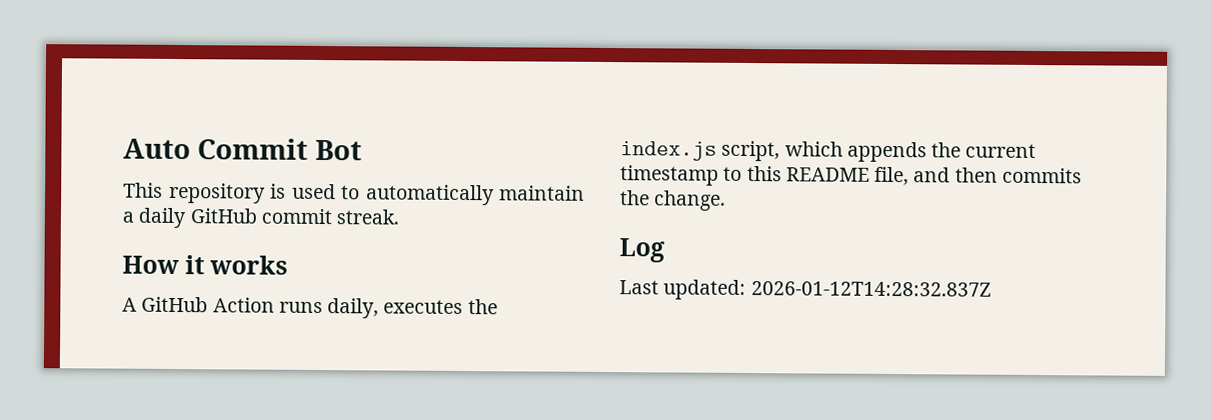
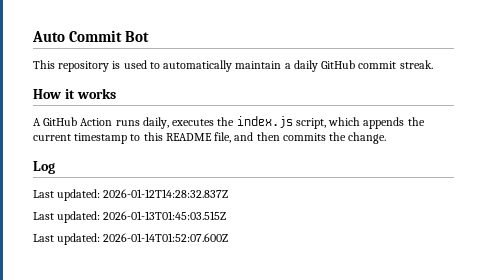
+ Last updated: 2026-01-13T01:45:03.515Z
+ Last updated: 2026-01-14T01:52:07.600Z

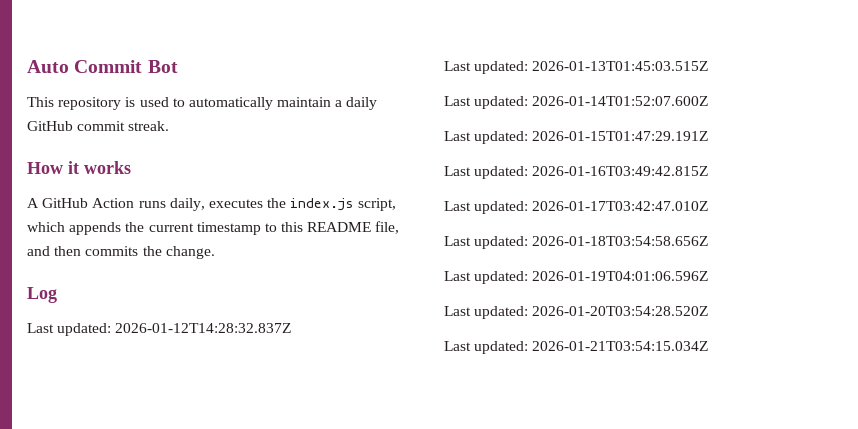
+ Last updated: 2026-01-15T01:47:29.191Z
+ Last updated: 2026-01-16T03:49:42.815Z
+ Last updated: 2026-01-17T03:42:47.010Z
+ Last updated: 2026-01-18T03:54:58.656Z
+ Last updated: 2026-01-19T04:01:06.596Z
+ Last updated: 2026-01-20T03:54:28.520Z
+ Last updated: 2026-01-21T03:54:15.034Z

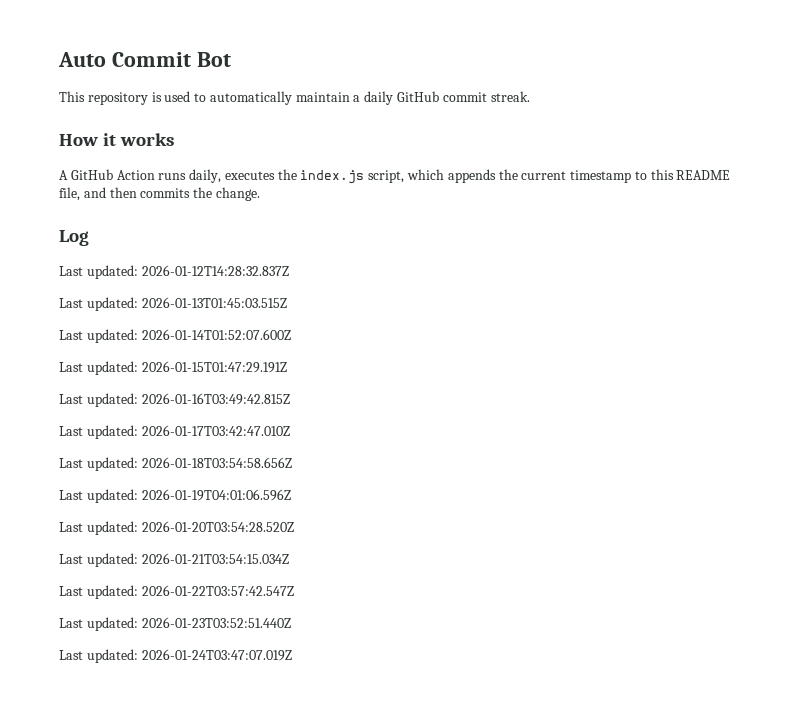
+ Last updated: 2026-01-22T03:57:42.547Z
+ Last updated: 2026-01-23T03:52:51.440Z
+ Last updated: 2026-01-24T03:47:07.019Z

